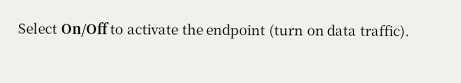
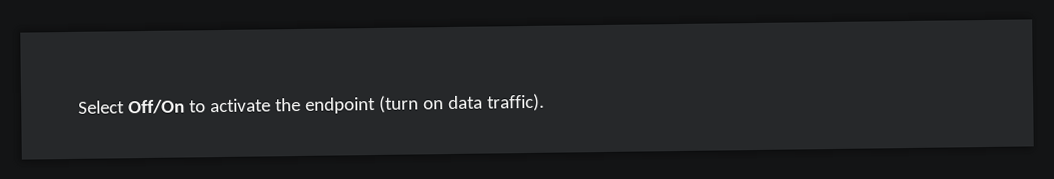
- Select On/Off to activate the endpoint (turn on data traffic).
+ Select Off/On to activate the endpoint (turn on data traffic).

